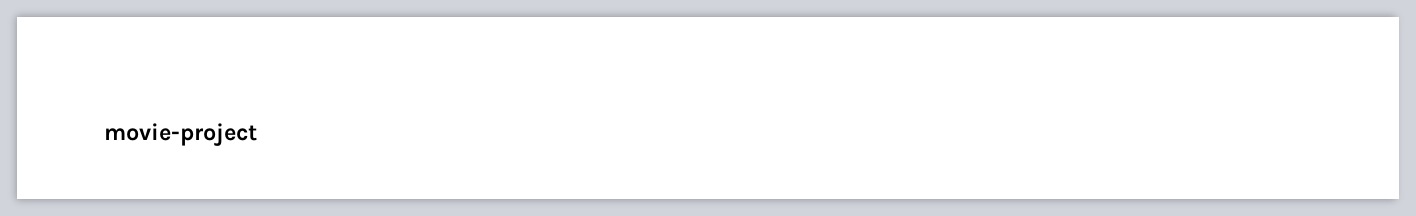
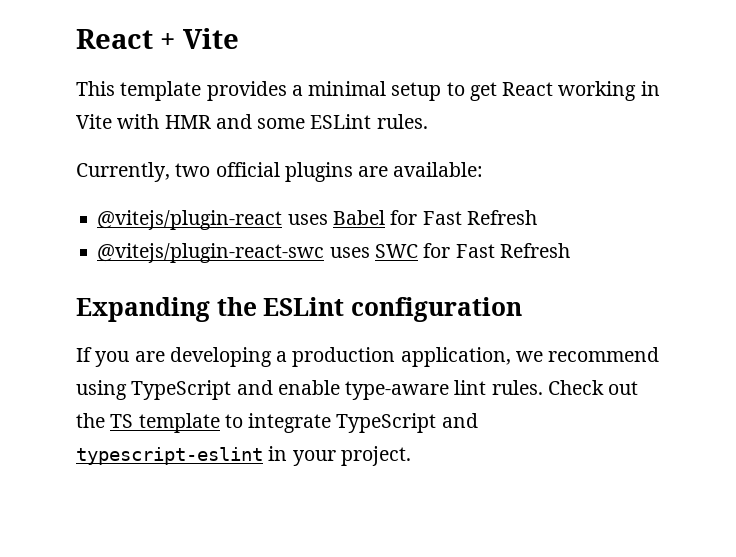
- movie-project
+ React + Vite
+ This template provides a minimal setup to get React working in Vite with HMR and some ESLint rules.
+ Currently, two official plugins are available:
+ @vitejs/plugin-react uses Babel for Fast Refresh
+ @vitejs/plugin-react-swc uses SWC for Fast Refresh
+ Expanding the ESLint configuration
+ If you are developing a production application, we recommend using TypeScript and enable type-aware lint rules. Check out the TS template to integrate TypeScript and typescript-eslint in your project.

